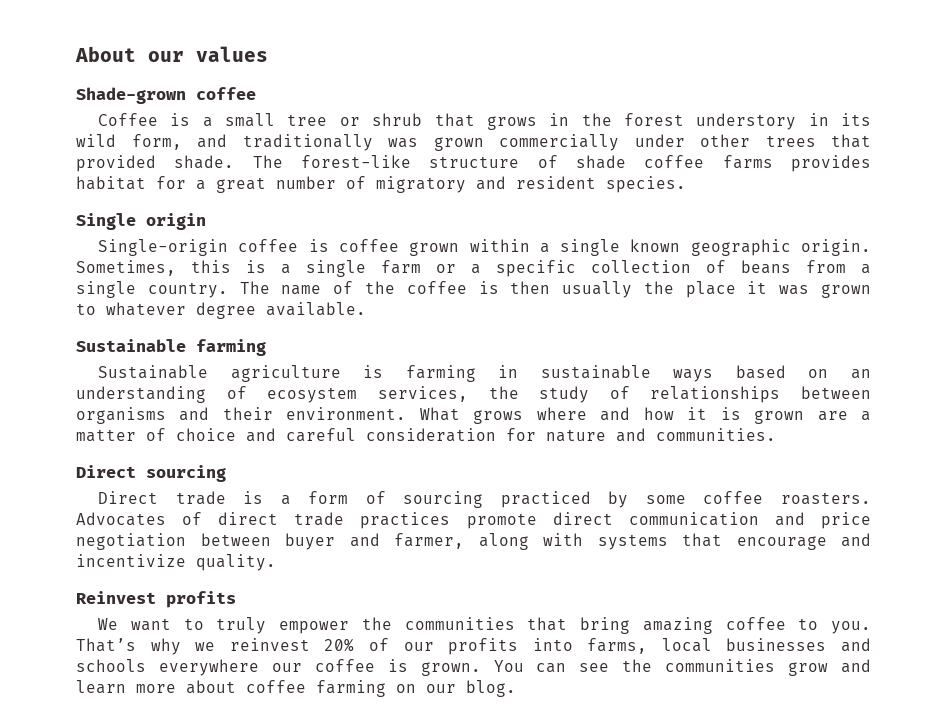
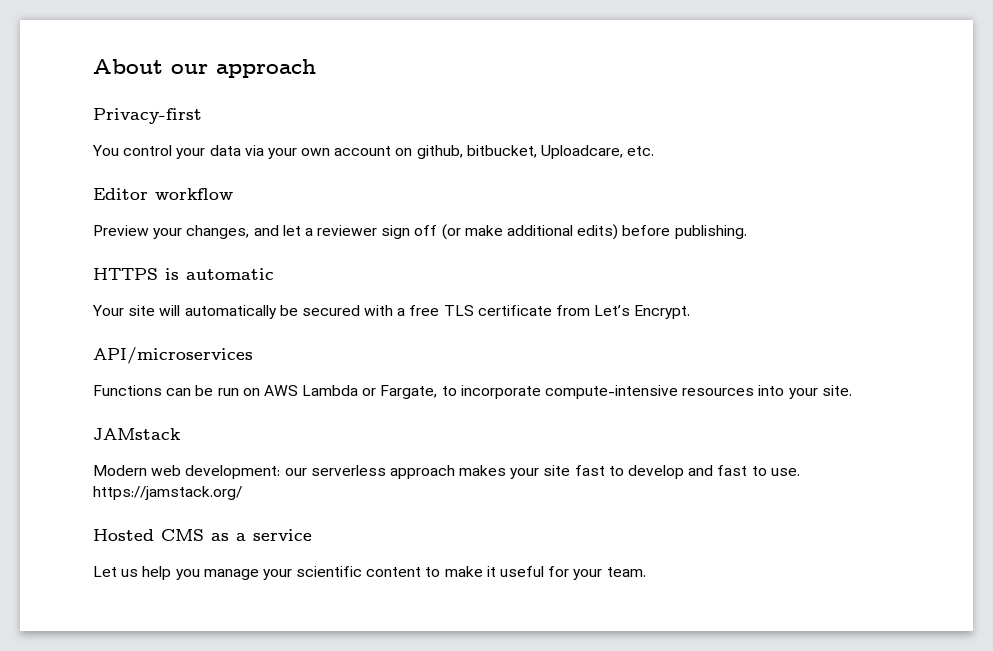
- About our values
- Shade-grown coffee
- Coffee is a small tree or shrub that grows in the forest understory in its wild form, and traditionally was grown commercially under other trees that provided shade. The forest-like structure of shade coffee farms provides habitat for a great number of migratory and resident species.
- Single origin
- Single-origin coffee is coffee grown within a single known geographic origin. Sometimes, this is a single farm or a specific collection of beans from a single country. The name of the coffee is then usually the place it was grown to whatever degree available.
- Sustainable farming
- Sustainable agriculture is farming in sustainable ways based on an understanding of ecosystem services, the study of relationships between organisms and their environment. What grows where and how it is grown are a matter of choice and careful consideration for nature and communities.
- Direct sourcing
- Direct trade is a form of sourcing practiced by some coffee roasters. Advocates of direct trade practices promote direct communication and price negotiation between buyer and farmer, along with systems that encourage and incentivize quality.
- Reinvest profits
- We want to truly empower the communities that bring amazing coffee to you. That’s why we reinvest 20% of our profits into farms, local businesses and schools everywhere our coffee is grown. You can see the communities grow and learn more about coffee farming on our blog.
+ About our approach
+ Privacy-first
+ You control your data via your own account on github, bitbucket, Uploadcare, etc.
+ Editor workflow
+ Preview your changes, and let a reviewer sign off (or make additional edits) before publishing.
+ HTTPS is automatic
+ Your site will automatically be secured with a free TLS certificate from Let’s Encrypt.
+ API/microservices
+ Functions can be run on AWS Lambda or Fargate, to incorporate compute-intensive resources into your site.
+ JAMstack
+ Modern web development: our serverless approach makes your site fast to develop and fast to use. https://jamstack.org/
+ Hosted CMS as a service
+ Let us help you manage your scientific content to make it useful for your team.

